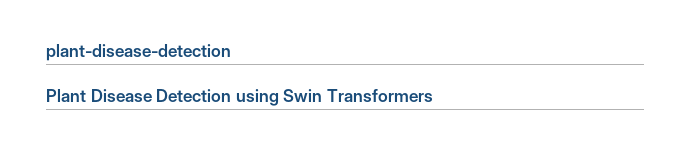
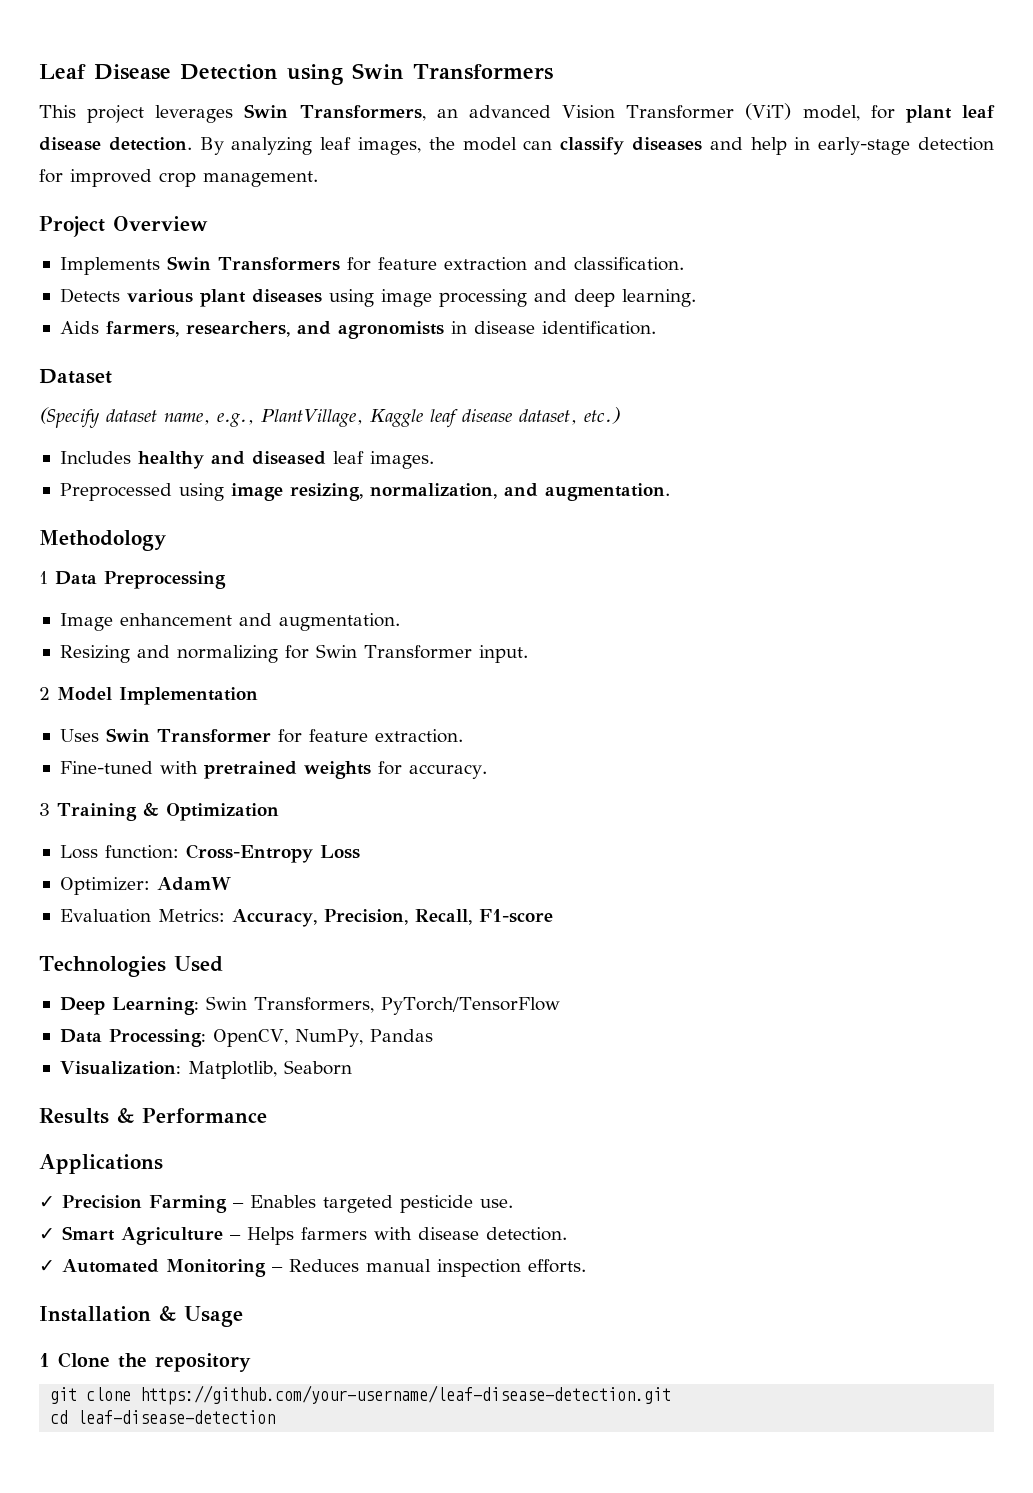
- plant-disease-detection
- Plant Disease Detection using Swin Transformers
+ Leaf Disease Detection using Swin Transformers
+ This project leverages Swin Transformers, an advanced Vision Transformer (ViT) model, for plant leaf disease detection. By analyzing leaf images, the model can classify diseases and help in early-stage detection for improved crop management.
+ Project Overview
+ Implements Swin Transformers for feature extraction and classification.
+ Detects various plant diseases using image processing and deep learning.
+ Aids farmers, researchers, and agronomists in disease identification.
+ Dataset
+ (Specify dataset name, e.g., PlantVillage, Kaggle leaf disease dataset, etc.)
+ Includes healthy and diseased leaf images.
+ Preprocessed using image resizing, normalization, and augmentation.
+ Methodology
+ 1 Data Preprocessing
+ Image enhancement and augmentation.
+ Resizing and normalizing for Swin Transformer input.
+ 2 Model Implementation
+ Uses Swin Transformer for feature extraction.
+ Fine-tuned with pretrained weights for accuracy.
+ 3 Training & Optimization
+ Loss function: Cross-Entropy Loss
+ Optimizer: AdamW
+ Evaluation Metrics: Accuracy, Precision, Recall, F1-score
+ Technologies Used
+ Deep Learning: Swin Transformers, PyTorch/TensorFlow
+ Data Processing: OpenCV, NumPy, Pandas
+ Visualization: Matplotlib, Seaborn
+ Results & Performance
+ Applications
+ ✓ Precision Farming – Enables targeted pesticide use.
+ ✓ Smart Agriculture – Helps farmers with disease detection.
+ ✓ Automated Monitoring – Reduces manual inspection efforts.
+ Installation & Usage
+ 1 Clone the repository
+ git clone https://github.com/your-username/leaf-disease-detection.git
+ cd leaf-disease-detection

